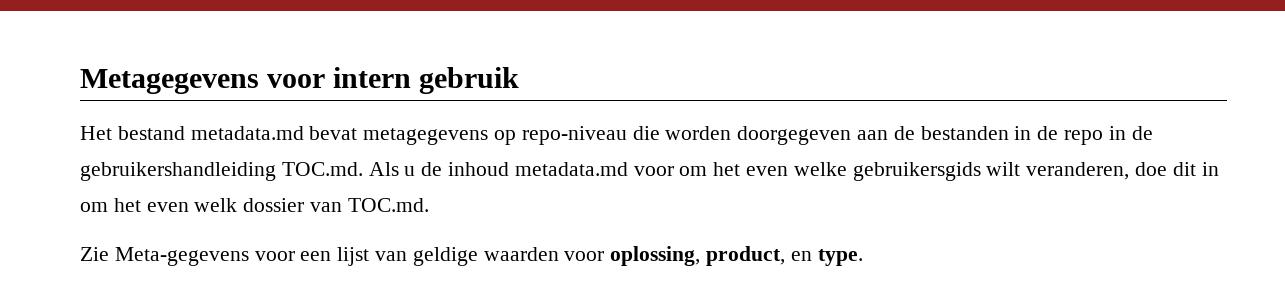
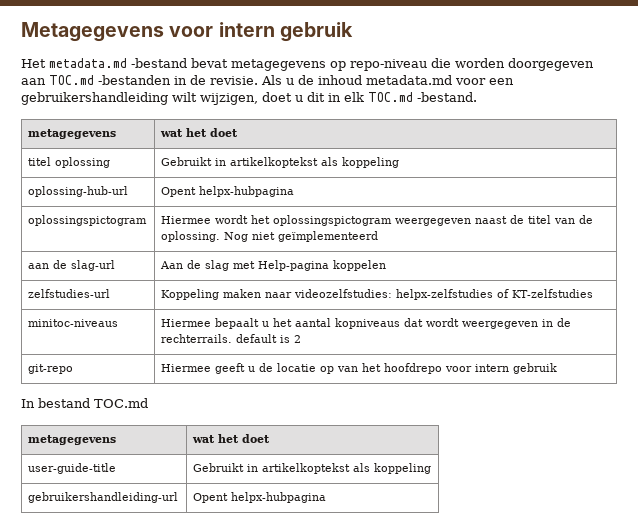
- Het bestand metadata.md bevat metagegevens op repo-niveau die worden doorgegeven aan de bestanden in de repo in de gebruikershandleiding TOC.md. Als u de inhoud metadata.md voor om het even welke gebruikersgids wilt veranderen, doe dit in om het even welk dossier van TOC.md.
- Zie Meta-gegevens voor een lijst van geldige waarden voor oplossing, product, en type.
+ Het metadata.md -bestand bevat metagegevens op repo-niveau die worden doorgegeven aan TOC.md -bestanden in de revisie. Als u de inhoud metadata.md voor een gebruikershandleiding wilt wijzigen, doet u dit in elk TOC.md -bestand.
+ metagegevens | wat het doet
+ titel oplossing | Gebruikt in artikelkoptekst als koppeling
+ oplossing-hub-url | Opent helpx-hubpagina
+ oplossingspictogram | Hiermee wordt het oplossingspictogram weergegeven naast de titel van de oplossing. Nog niet geïmplementeerd
+ aan de slag-url | Aan de slag met Help-pagina koppelen
+ zelfstudies-url | Koppeling maken naar videozelfstudies: helpx-zelfstudies of KT-zelfstudies
+ minitoc-niveaus | Hiermee bepaalt u het aantal kopniveaus dat wordt weergegeven in de rechterrails. default is 2
+ git-repo | Hiermee geeft u de locatie op van het hoofdrepo voor intern gebruik
+ In bestand TOC.md
+ metagegevens | wat het doet
+ user-guide-title | Gebruikt in artikelkoptekst als koppeling
+ gebruikershandleiding-url | Opent helpx-hubpagina

